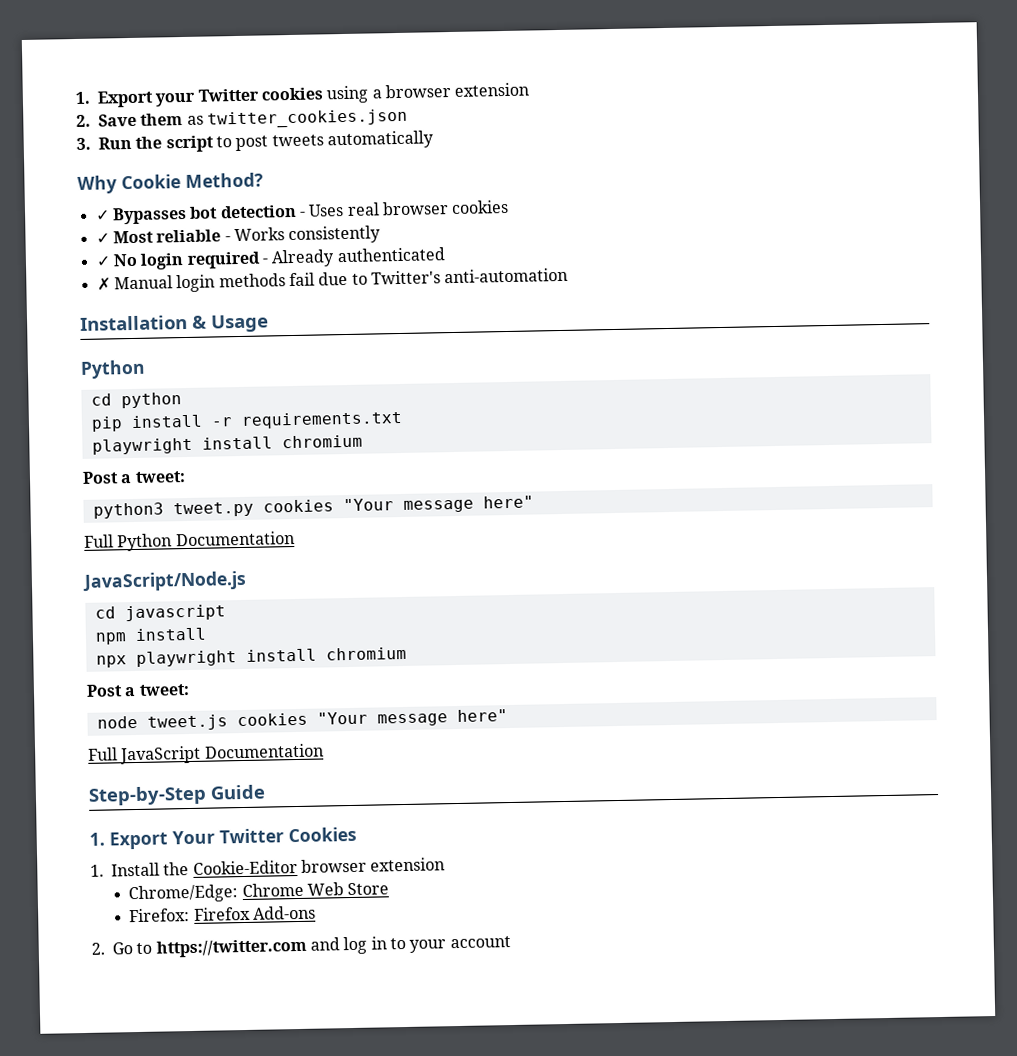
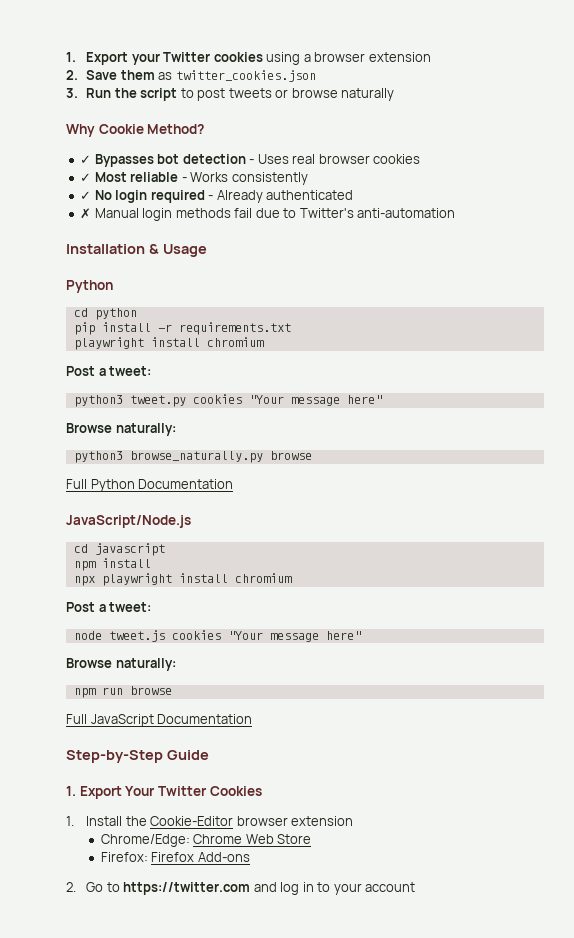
- 3. Run the script to post tweets automatically
+ 3. Run the script to post tweets or browse naturally
  python3 tweet.py cookies "Your message here"
+ Browse naturally:
+ python3 browse_naturally.py browse
  node tweet.js cookies "Your message here"
+ Browse naturally:
+ npm run browse

